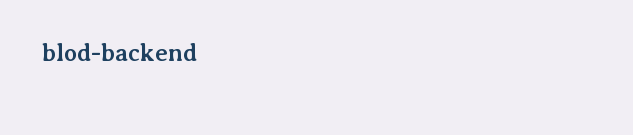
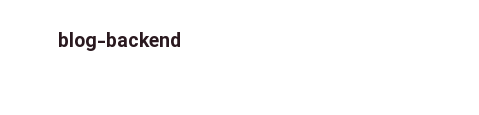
- blod-backend
+ blog-backend

